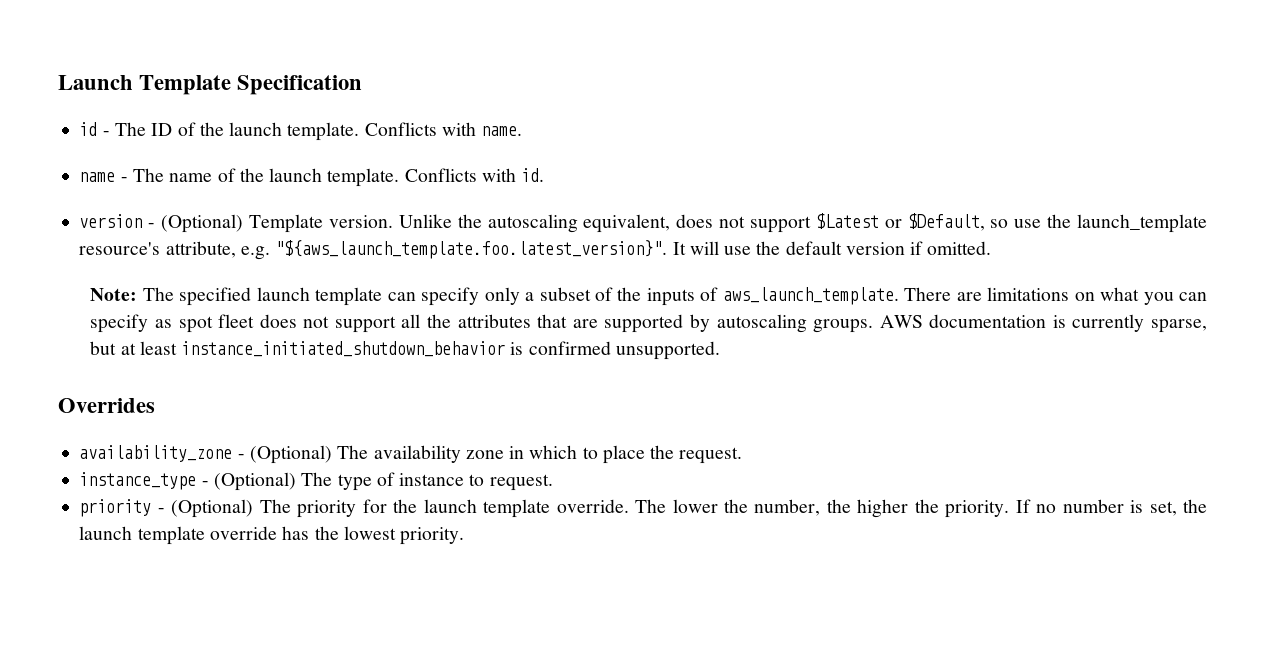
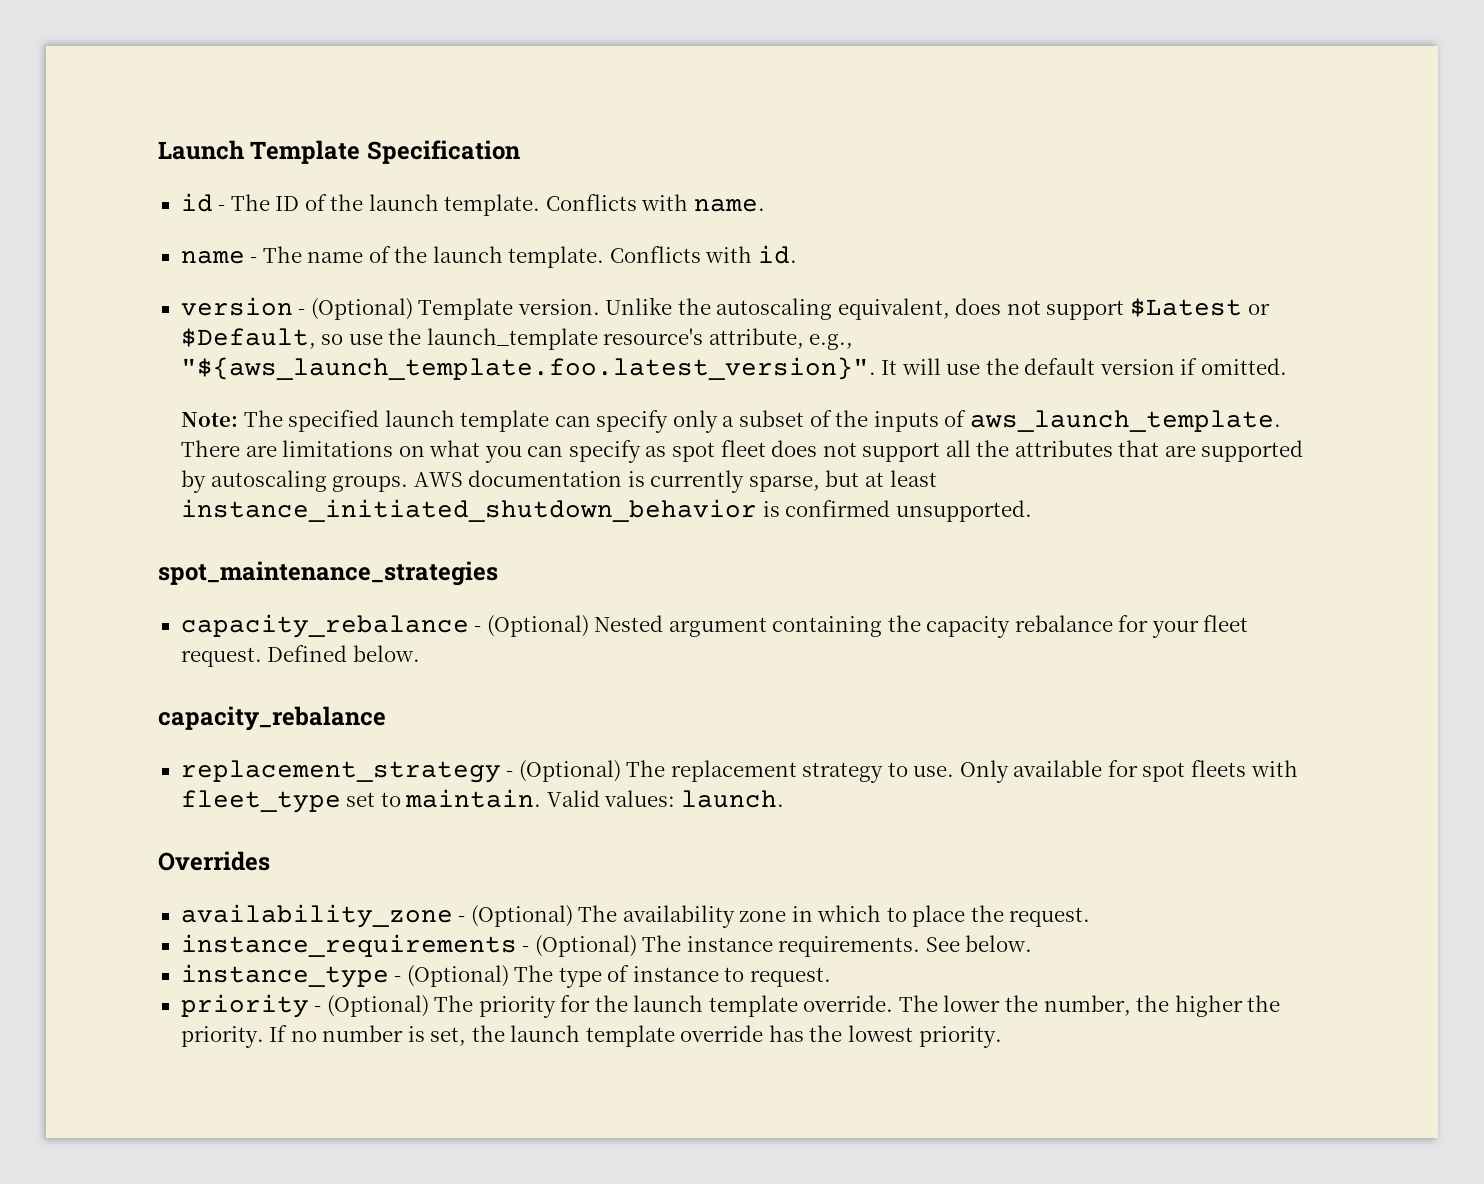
- Unlike the autoscaling equivalent, does not support $Latest or $Default, so use the launch_template resource's attribute, e.g. "${aws_launch_template.foo.latest_version}". It will use the default version if omitted.
+ Unlike the autoscaling equivalent, does not support $Latest or $Default, so use the launch_template resource's attribute, e.g., "${aws_launch_template.foo.latest_version}". It will use the default version if omitted.
+ spot_maintenance_strategies
+ capacity_rebalance - (Optional) Nested argument containing the capacity rebalance for your fleet request. Defined below.
+ capacity_rebalance
+ replacement_strategy - (Optional) The replacement strategy to use. Only available for spot fleets with fleet_type set to maintain. Valid values: launch.
+ instance_requirements - (Optional) The instance requirements. See below.

